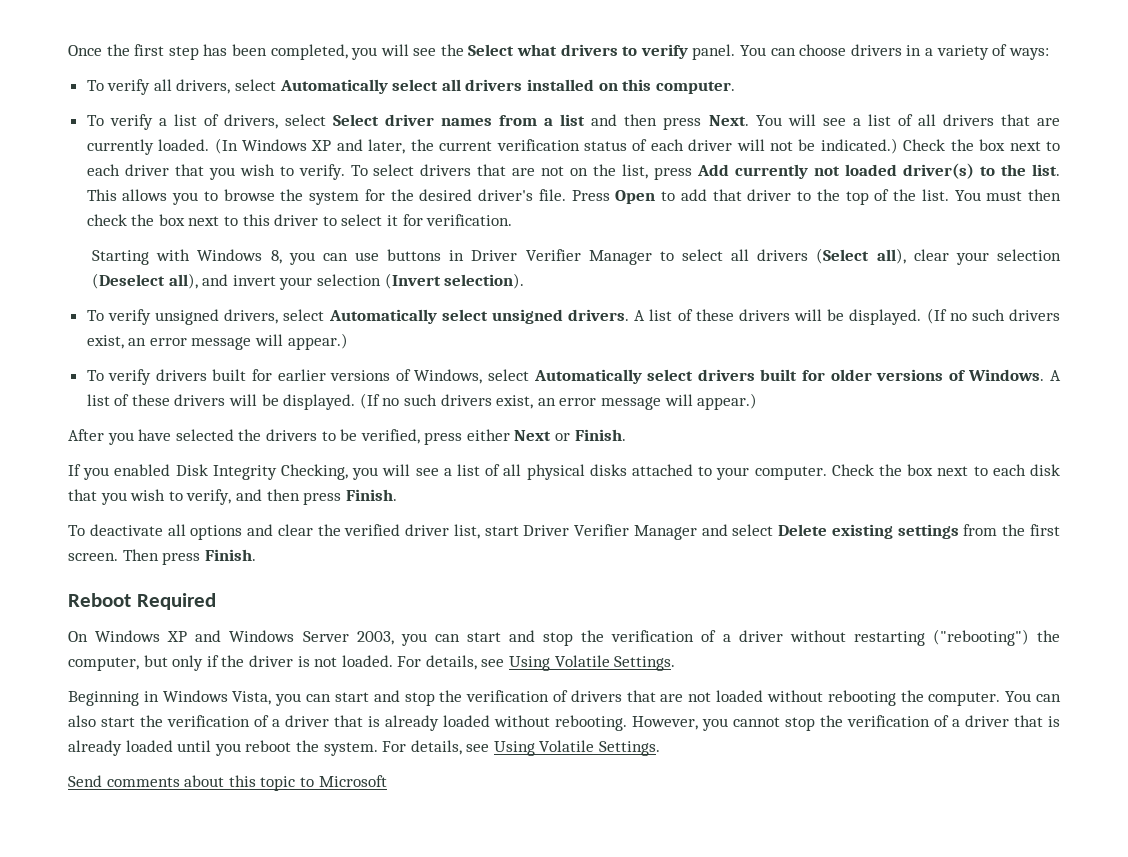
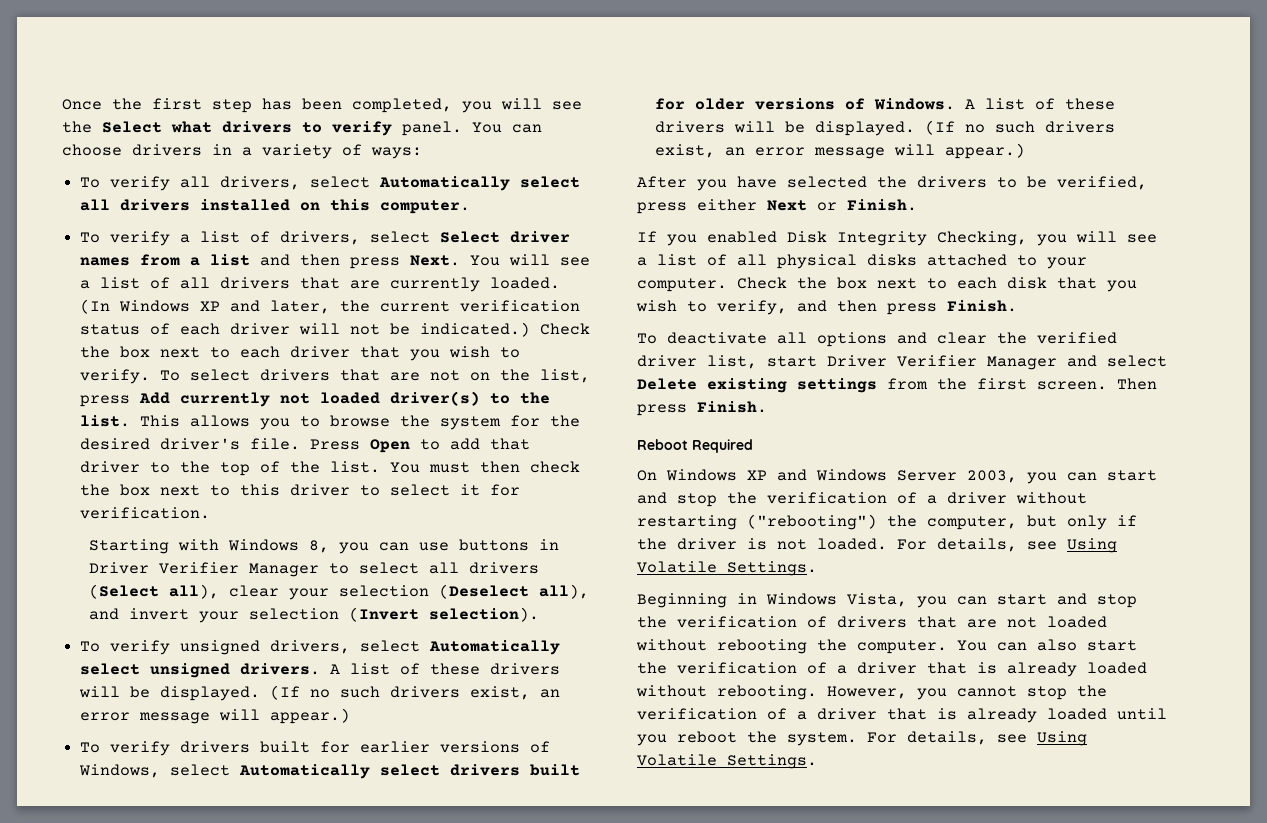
- Send comments about this topic to Microsoft

